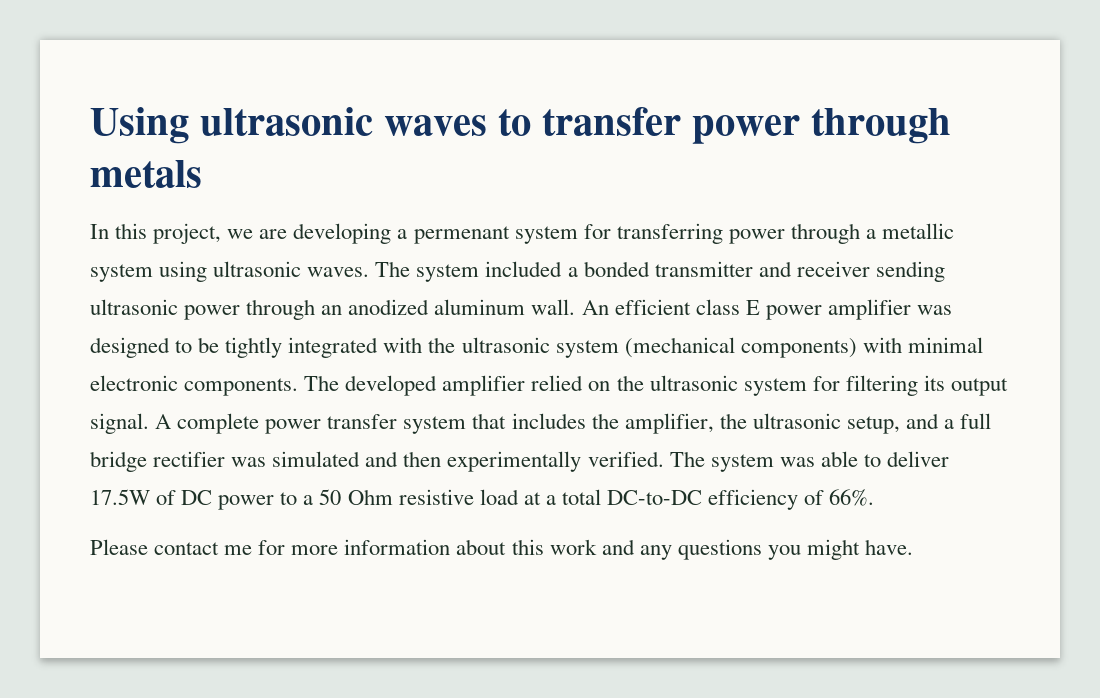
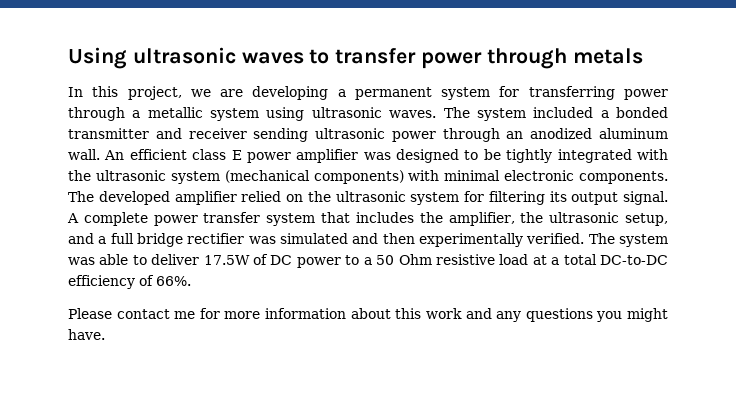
- In this project, we are developing a permenant system for transferring power through a metallic system using ultrasonic waves.
+ In this project, we are developing a permanent system for transferring power through a metallic system using ultrasonic waves.

